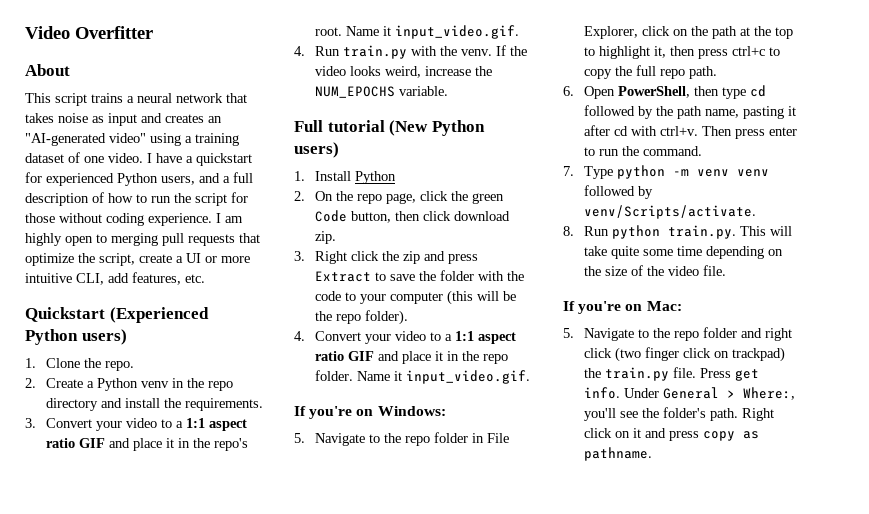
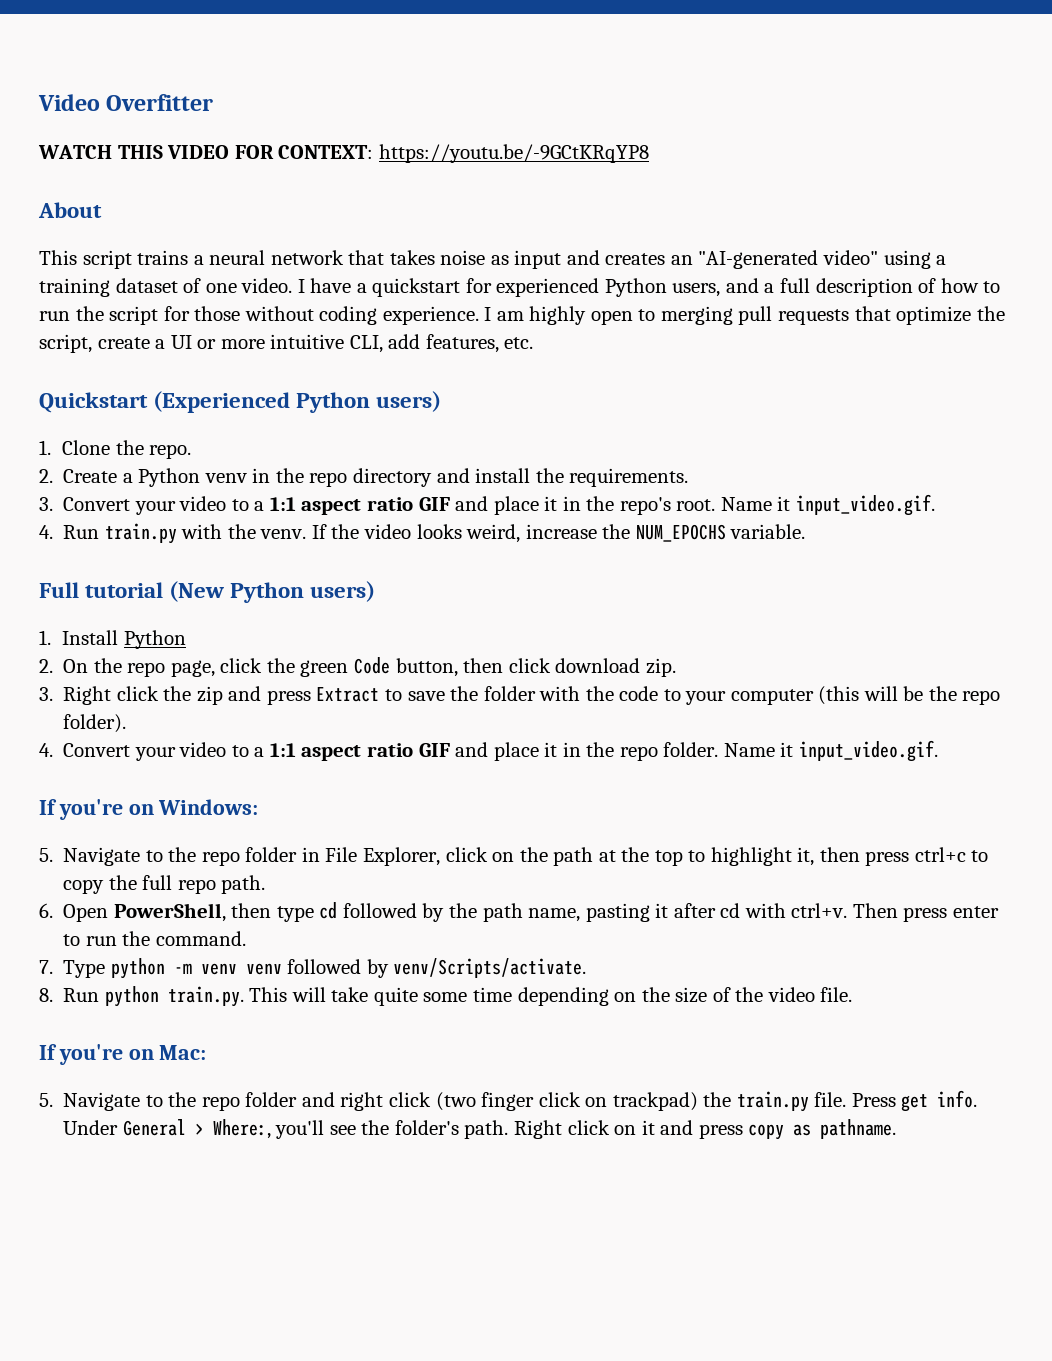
+ WATCH THIS VIDEO FOR CONTEXT: https://youtu.be/-9GCtKRqYP8

